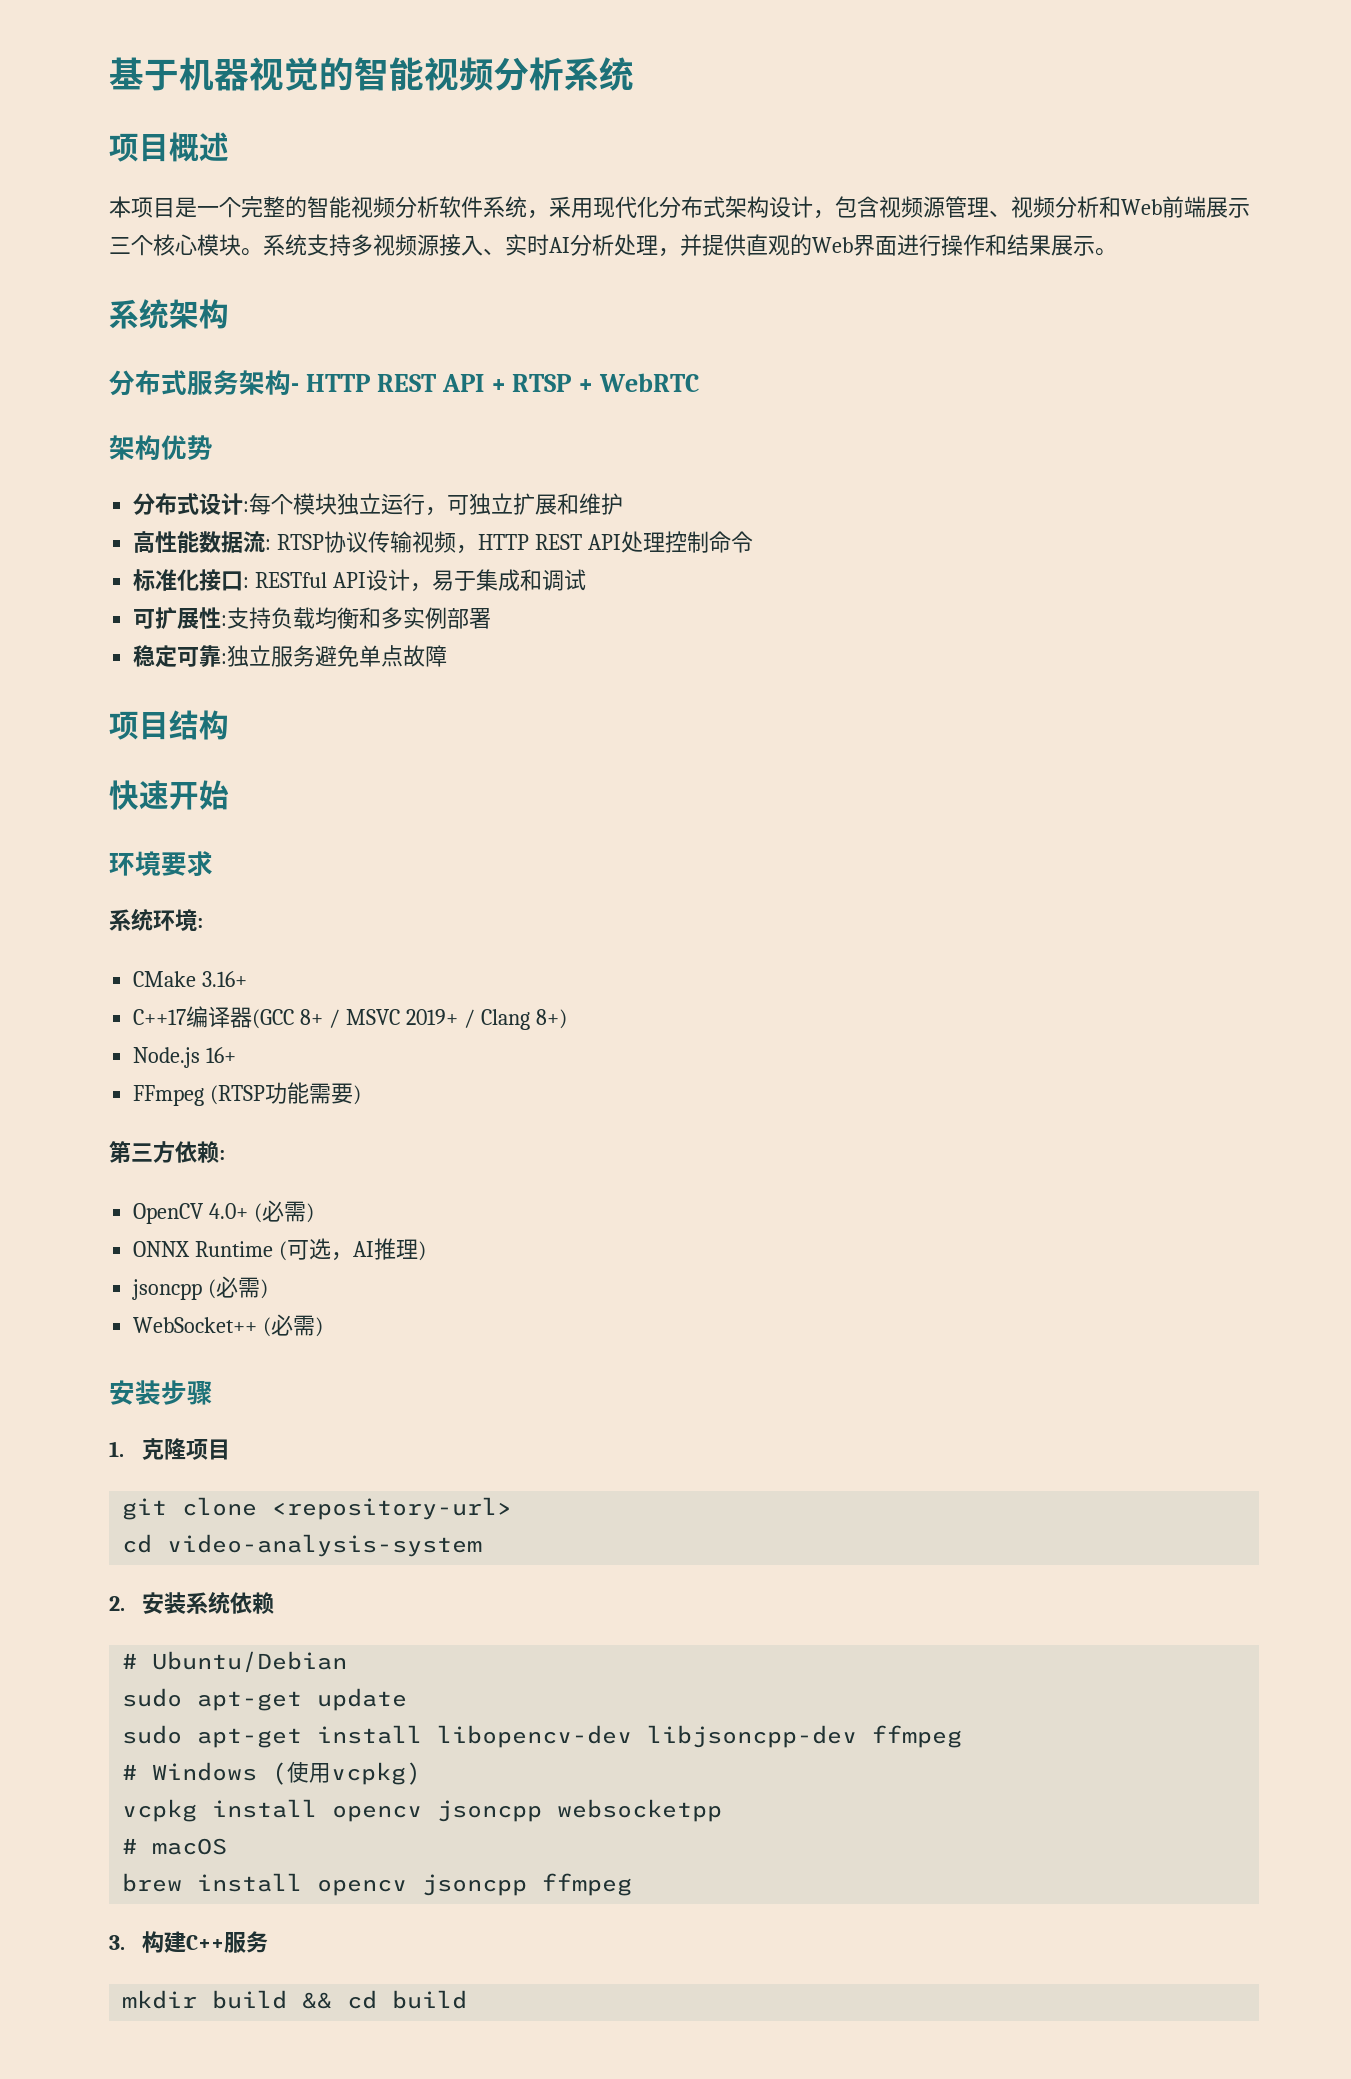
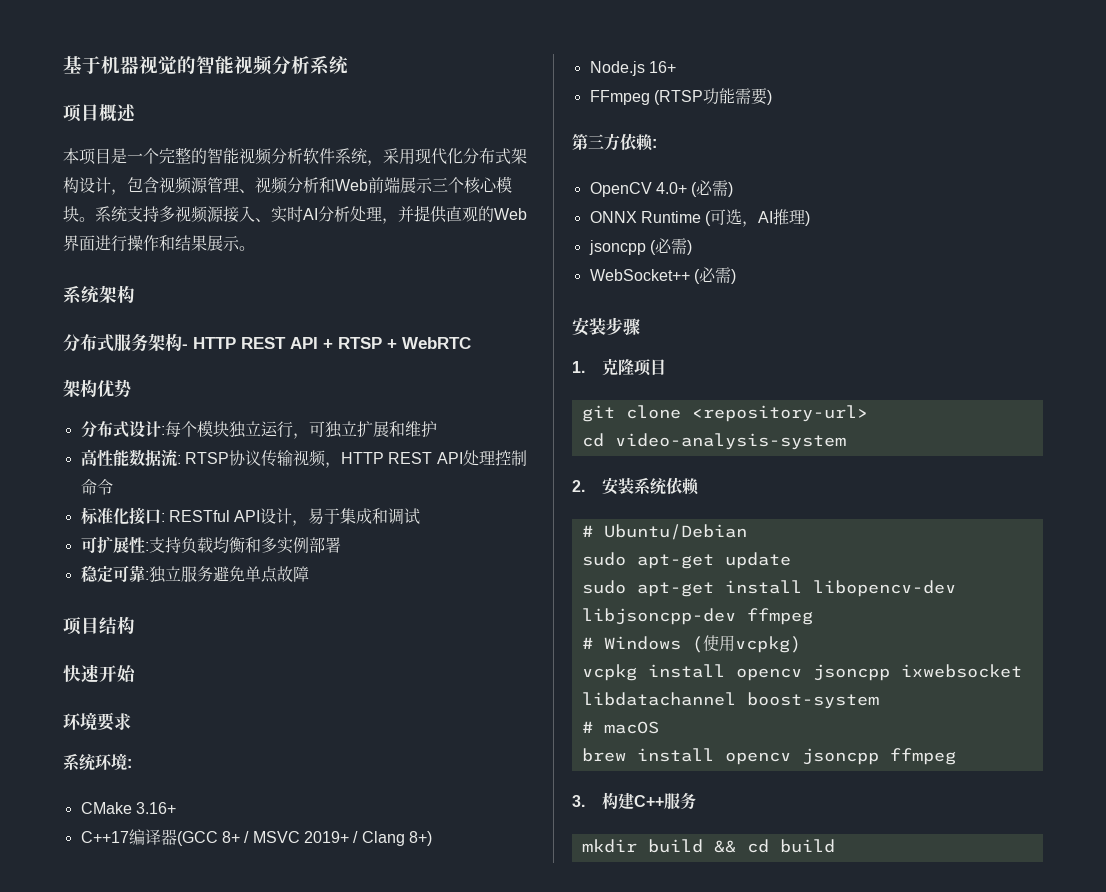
- vcpkg install opencv jsoncpp websocketpp
+ vcpkg install opencv jsoncpp ixwebsocket libdatachannel boost-system

